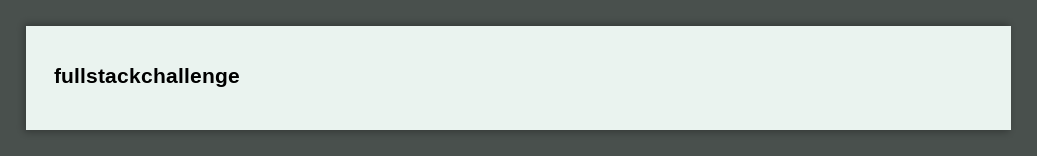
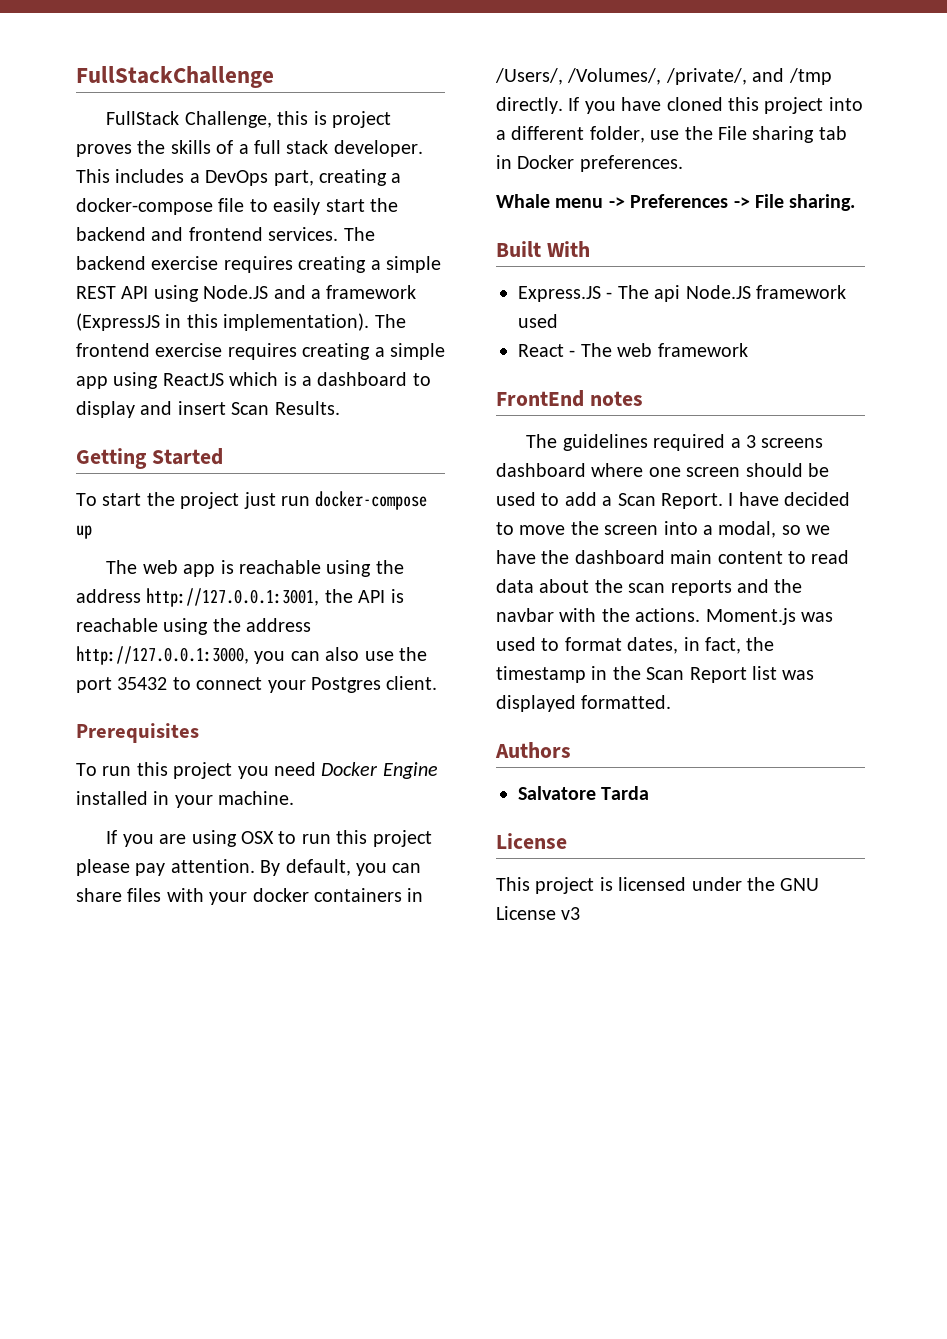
- fullstackchallenge
+ FullStackChallenge
+ FullStack Challenge, this is project proves the skills of a full stack developer. This includes a DevOps part, creating a docker-compose file to easily start the backend and frontend services. The backend exercise requires creating a simple REST API using Node.JS and a framework (ExpressJS in this implementation). The frontend exercise requires creating a simple app using ReactJS which is a dashboard to display and insert Scan Results.
+ Getting Started
+ To start the project just run docker-compose up
+ The web app is reachable using the address http://127.0.0.1:3001, the API is reachable using the address http://127.0.0.1:3000, you can also use the port 35432 to connect your Postgres client.
+ Prerequisites
+ To run this project you need Docker Engine installed in your machine.
+ If you are using OSX to run this project please pay attention. By default, you can share files with your docker containers in /Users/, /Volumes/, /private/, and /tmp directly. If you have cloned this project into a different folder, use the File sharing tab in Docker preferences.
+ Whale menu -> Preferences -> File sharing.
+ Built With
+ Express.JS - The api Node.JS framework used
+ React - The web framework
+ FrontEnd notes
+ The guidelines required a 3 screens dashboard where one screen should be used to add a Scan Report. I have decided to move the screen into a modal, so we have the dashboard main content to read data about the scan reports and the navbar with the actions. Moment.js was used to format dates, in fact, the timestamp in the Scan Report list was displayed formatted.
+ Authors
+ Salvatore Tarda
+ License
+ This project is licensed under the GNU License v3

